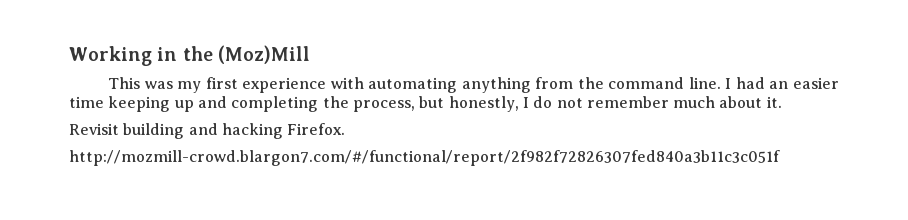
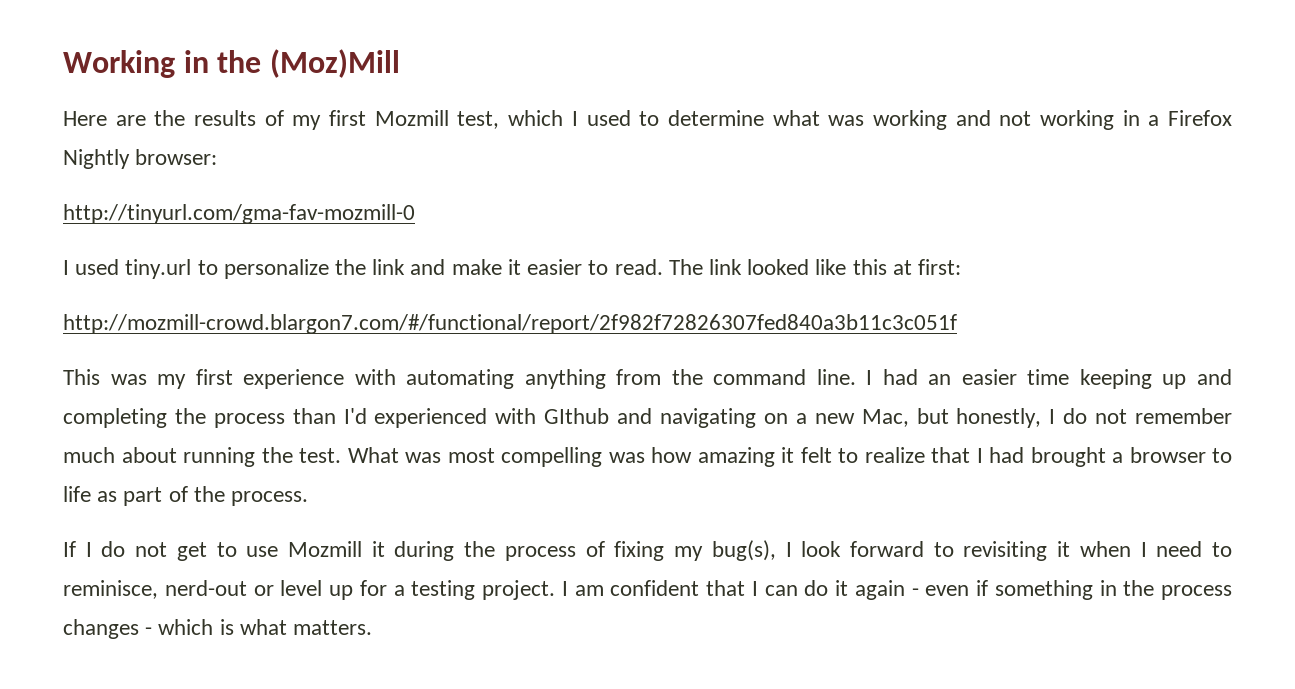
+ Here are the results of my first Mozmill test, which I used to determine what was working and not working in a Firefox Nightly browser:
+ http://tinyurl.com/gma-fav-mozmill-0
+ I used tiny.url to personalize the link and make it easier to read. The link looked like this at first:
+ http://mozmill-crowd.blargon7.com/#/functional/report/2f982f72826307fed840a3b11c3c051f
- I had an easier time keeping up and completing the process, but honestly, I do not remember much about it.
- Revisit building and hacking Firefox.
- http://mozmill-crowd.blargon7.com/#/functional/report/2f982f72826307fed840a3b11c3c051f
+ I had an easier time keeping up and completing the process than I'd experienced with GIthub and navigating on a new Mac, but honestly, I do not remember much about running the test. What was most compelling was how amazing it felt to realize that I had brought a browser to life as part of the process.
+ If I do not get to use Mozmill it during the process of fixing my bug(s), I look forward to revisiting it when I need to reminisce, nerd-out or level up for a testing project. I am confident that I can do it again - even if something in the process changes - which is what matters.

